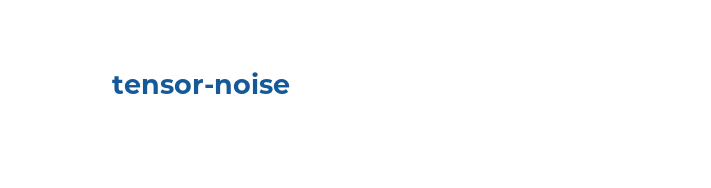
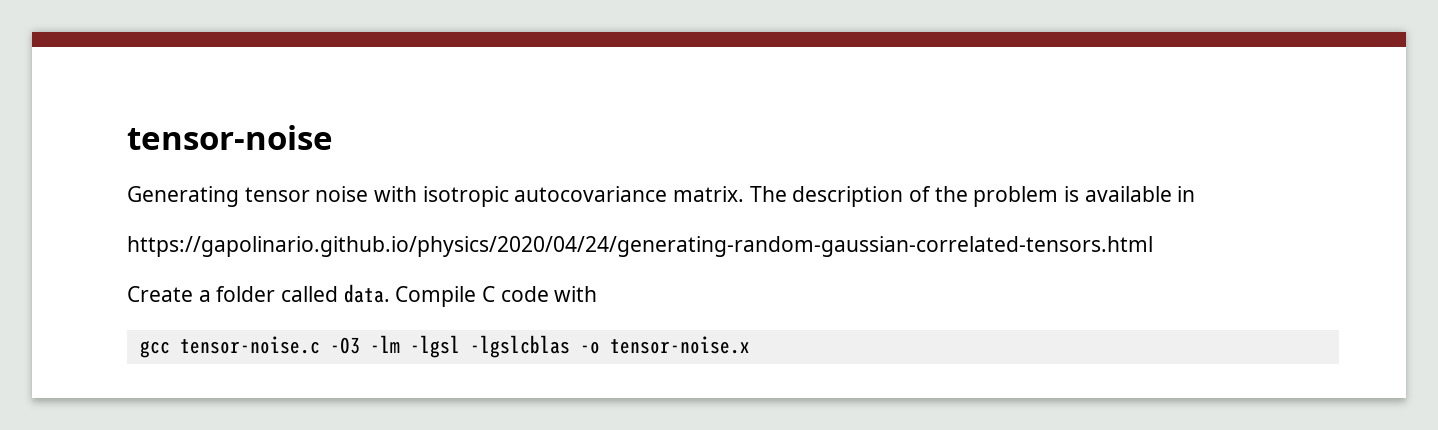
+ Generating tensor noise with isotropic autocovariance matrix. The description of the problem is available in
+ https://gapolinario.github.io/physics/2020/04/24/generating-random-gaussian-correlated-tensors.html
+ Create a folder called data. Compile C code with
+ gcc tensor-noise.c -O3 -lm -lgsl -lgslcblas -o tensor-noise.x

